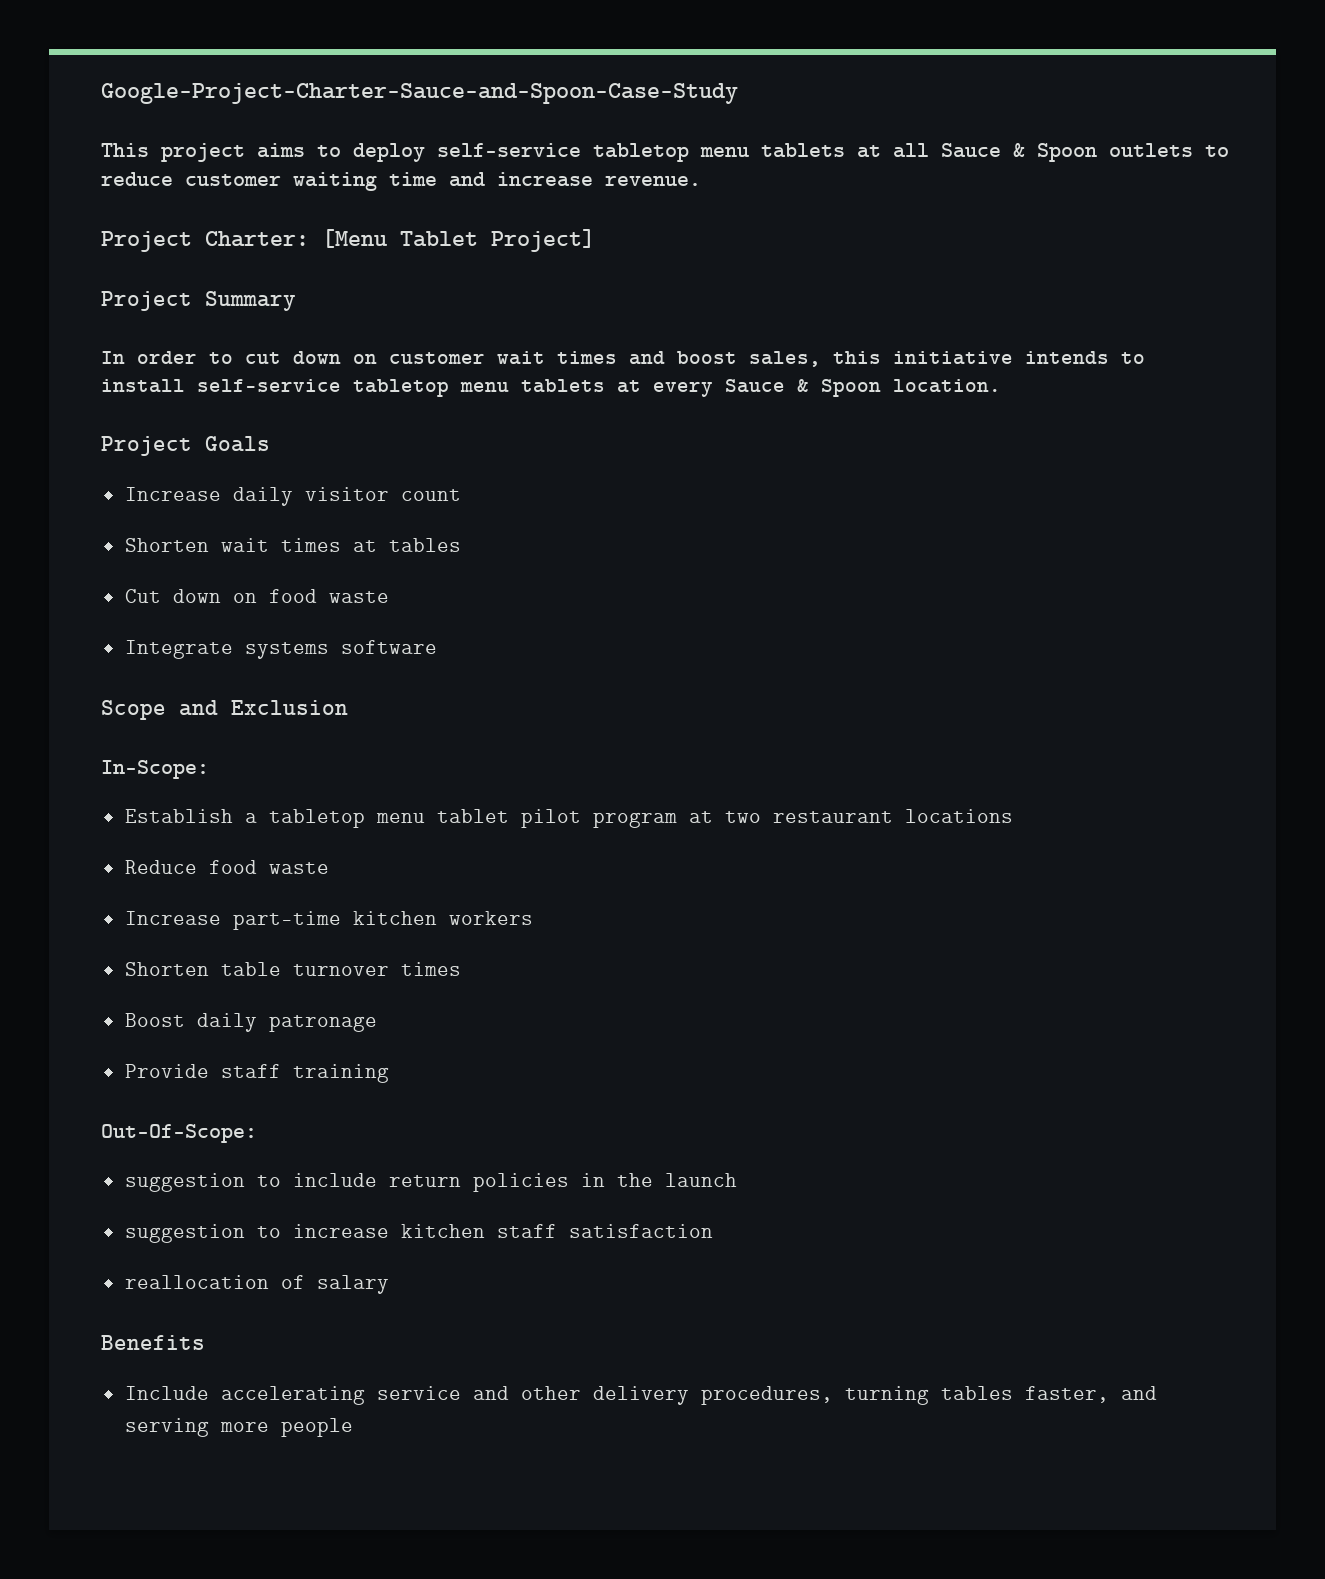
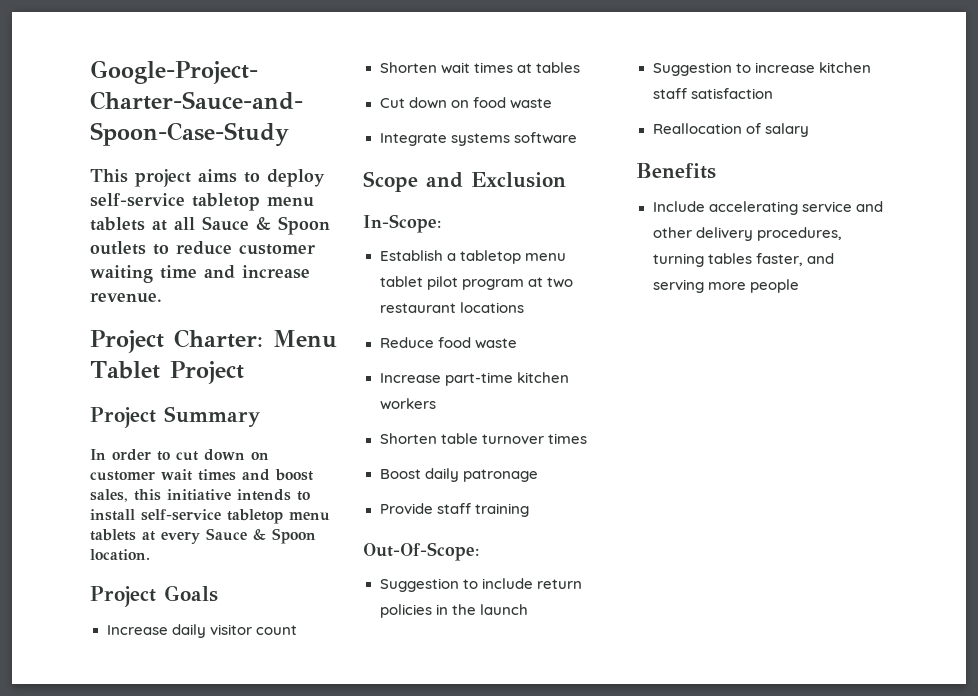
- Project Charter: [Menu Tablet Project]
+ Project Charter: Menu Tablet Project
- suggestion to include return policies in the launch
+ Suggestion to include return policies in the launch
- suggestion to increase kitchen staff satisfaction
+ Suggestion to increase kitchen staff satisfaction
- reallocation of salary
+ Reallocation of salary

